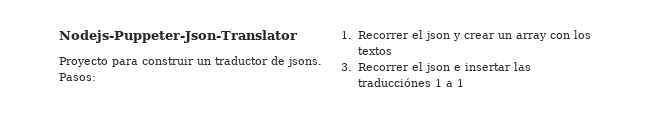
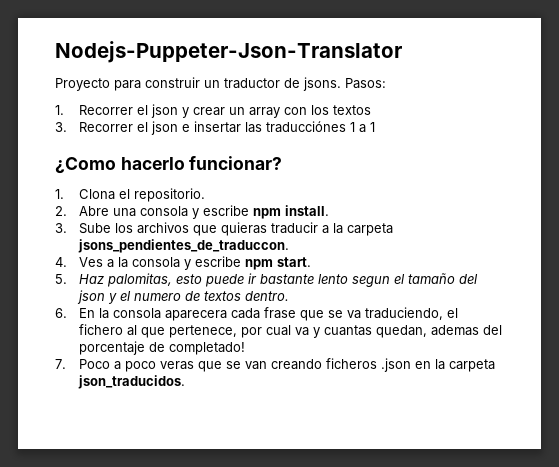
+ ¿Como hacerlo funcionar?
+ 1. Clona el repositorio.
+ 2. Abre una consola y escribe npm install.
+ 3. Sube los archivos que quieras traducir a la carpeta jsons_pendientes_de_traduccon.
+ 4. Ves a la consola y escribe npm start.
+ 5. Haz palomitas, esto puede ir bastante lento segun el tamaño del json y el numero de textos dentro.
+ 6. En la consola aparecera cada frase que se va traduciendo, el fichero al que pertenece, por cual va y cuantas quedan, ademas del porcentaje de completado!
+ 7. Poco a poco veras que se van creando ficheros .json en la carpeta json_traducidos.

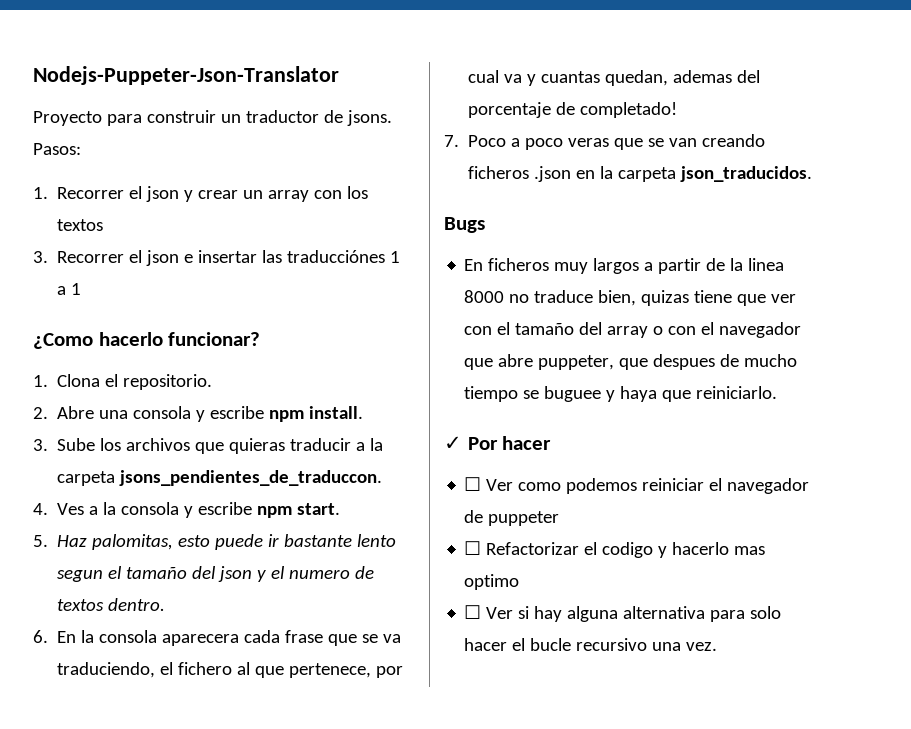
+ Bugs
+ En ficheros muy largos a partir de la linea 8000 no traduce bien, quizas tiene que ver con el tamaño del array o con el navegador que abre puppeter, que despues de mucho tiempo se buguee y haya que reiniciarlo.
+ ✓ Por hacer
+ ☐ Ver como podemos reiniciar el navegador de puppeter
+ ☐ Refactorizar el codigo y hacerlo mas optimo
+ ☐ Ver si hay alguna alternativa para solo hacer el bucle recursivo una vez.

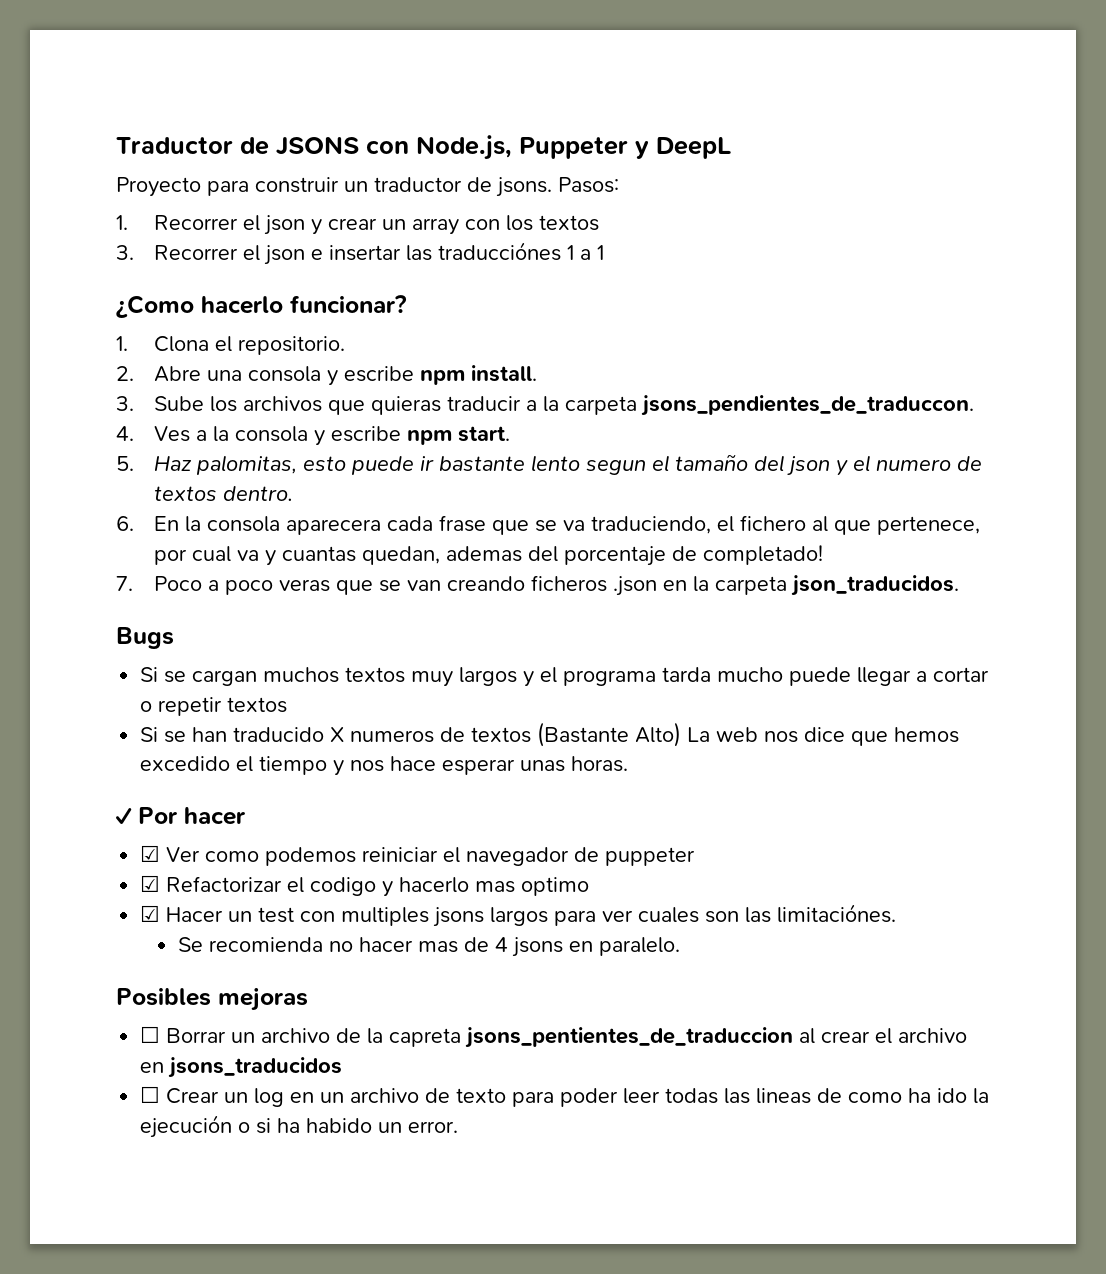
- Nodejs-Puppeter-Json-Translator
+ Traductor de JSONS con Node.js, Puppeter y DeepL
- En ficheros muy largos a partir de la linea 8000 no traduce bien, quizas tiene que ver con el tamaño del array o con el navegador que abre puppeter, que despues de mucho tiempo se buguee y haya que reiniciarlo.
+ Si se cargan muchos textos muy largos y el programa tarda mucho puede llegar a cortar o repetir textos
+ Si se han traducido X numeros de textos (Bastante Alto) La web nos dice que hemos excedido el tiempo y nos hace esperar unas horas.
- ☐ Ver como podemos reiniciar el navegador de puppeter
+ ☑ Ver como podemos reiniciar el navegador de puppeter
- ☐ Refactorizar el codigo y hacerlo mas optimo
+ ☑ Refactorizar el codigo y hacerlo mas optimo
- ☐ Ver si hay alguna alternativa para solo hacer el bucle recursivo una vez.
+ ☑ Hacer un test con multiples jsons largos para ver cuales son las limitaciónes.
+ Se recomienda no hacer mas de 4 jsons en paralelo.
+ Posibles mejoras
+ ☐ Borrar un archivo de la capreta jsons_pentientes_de_traduccion al crear el archivo en jsons_traducidos
+ ☐ Crear un log en un archivo de texto para poder leer todas las lineas de como ha ido la ejecución o si ha habido un error.

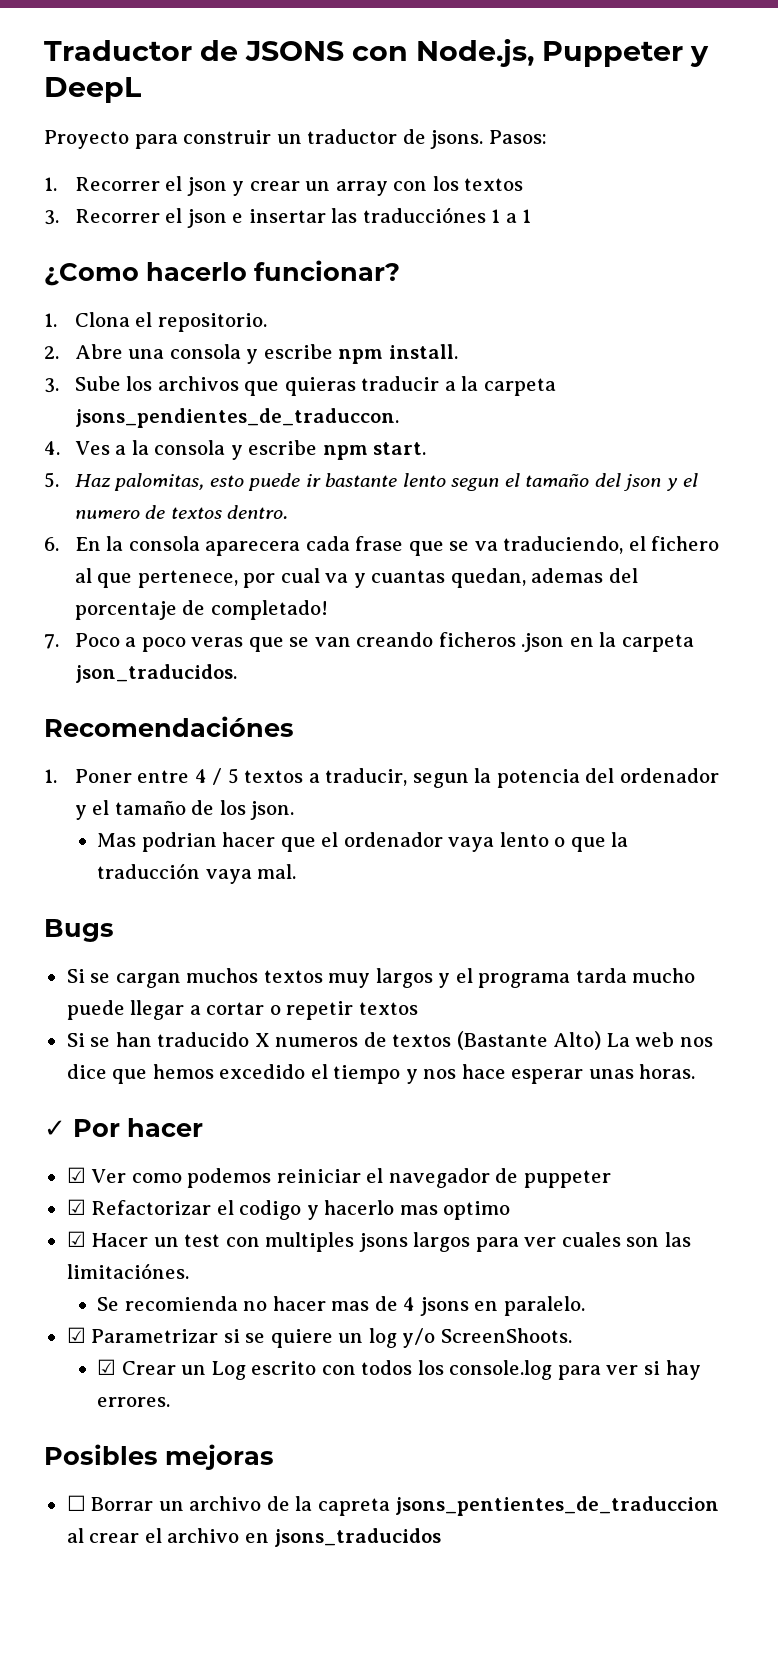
+ Recomendaciónes
+ 1. Poner entre 4 / 5 textos a traducir, segun la potencia del ordenador y el tamaño de los json.
+ Mas podrian hacer que el ordenador vaya lento o que la traducción vaya mal.
+ ☑ Parametrizar si se quiere un log y/o ScreenShoots.
+ ☑ Crear un Log escrito con todos los console.log para ver si hay errores.
- ☐ Crear un log en un archivo de texto para poder leer todas las lineas de como ha ido la ejecución o si ha habido un error.

